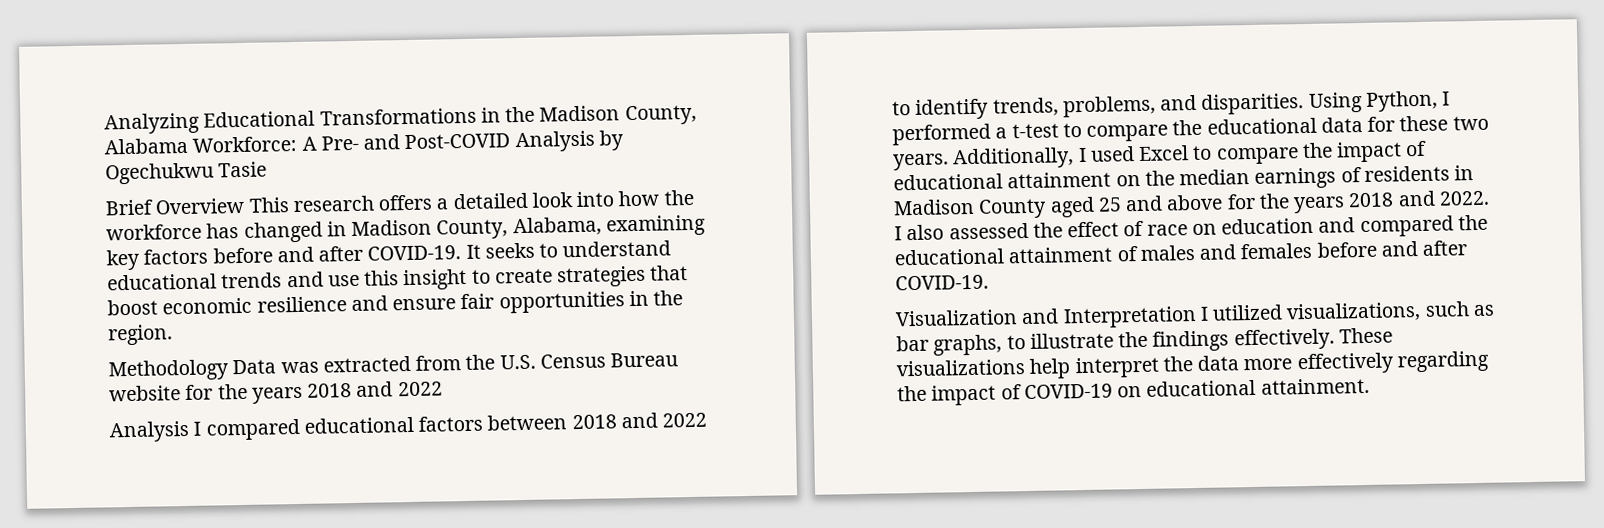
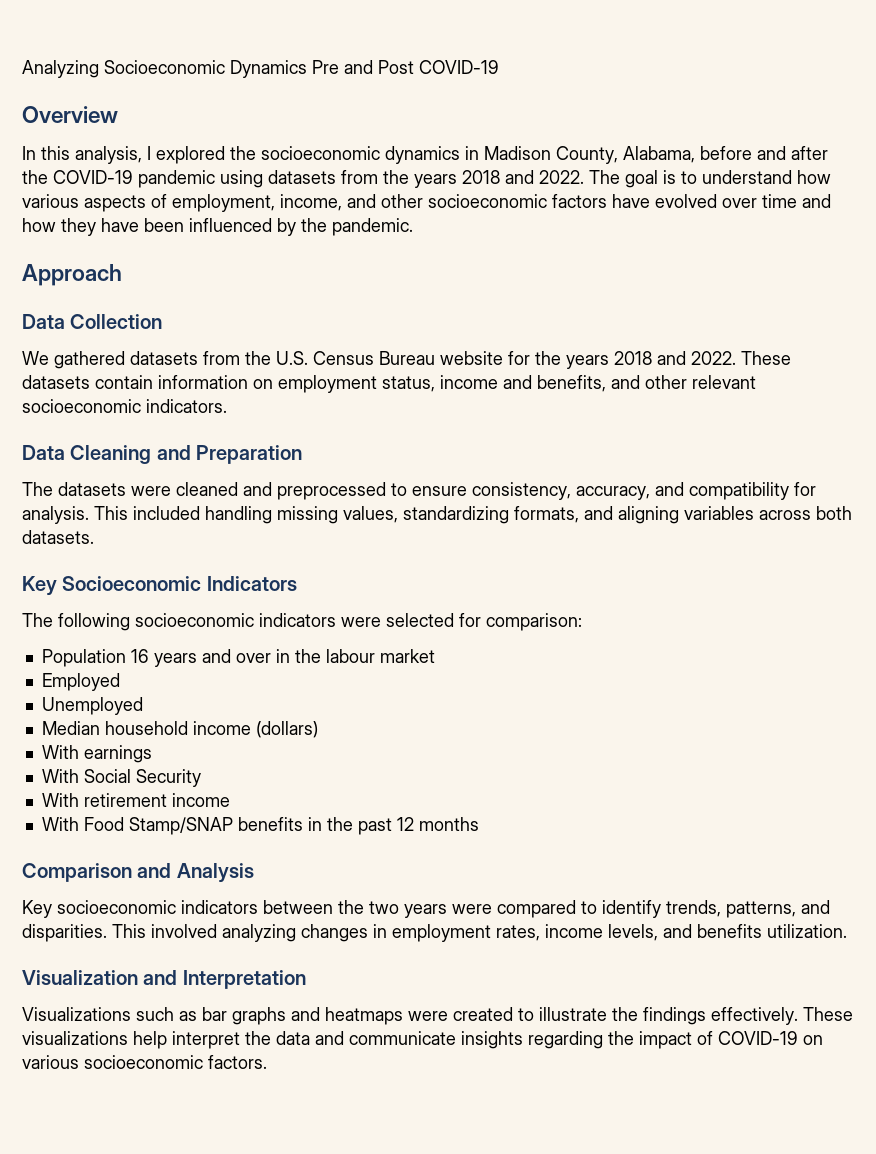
- Analyzing Educational Transformations in the Madison County, Alabama Workforce: A Pre- and Post-COVID Analysis by Ogechukwu Tasie
- Brief Overview This research offers a detailed look into how the workforce has changed in Madison County, Alabama, examining key factors before and after COVID-19. It seeks to understand educational trends and use this insight to create strategies that boost economic resilience and ensure fair opportunities in the region.
- Methodology Data was extracted from the U.S. Census Bureau website for the years 2018 and 2022
- Analysis I compared educational factors between 2018 and 2022 to identify trends, problems, and disparities.
+ Analyzing Socioeconomic Dynamics Pre and Post COVID-19
+ Overview
+ In this analysis, I explored the socioeconomic dynamics in Madison County, Alabama, before and after the COVID-19 pandemic using datasets from the years 2018 and 2022. The goal is to understand how various aspects of employment, income, and other socioeconomic factors have evolved over time and how they have been influenced by the pandemic.
+ Approach
+ Data Collection
+ We gathered datasets from the U.S. Census Bureau website for the years 2018 and 2022. These datasets contain information on employment status, income and benefits, and other relevant socioeconomic indicators.
+ Data Cleaning and Preparation
+ The datasets were cleaned and preprocessed to ensure consistency, accuracy, and compatibility for analysis. This included handling missing values, standardizing formats, and aligning variables across both datasets.
+ Key Socioeconomic Indicators
+ The following socioeconomic indicators were selected for comparison:
+ Population 16 years and over in the labour market
+ Employed
+ Unemployed
+ Median household income (dollars)
+ With earnings
+ With Social Security
+ With retirement income
+ With Food Stamp/SNAP benefits in the past 12 months
+ Comparison and Analysis
+ Key socioeconomic indicators between the two years were compared to identify trends, patterns, and disparities.
- Using Python, I performed a t-test to compare the educational data for these two years. Additionally, I used Excel to compare the impact of educational attainment on the median earnings of residents in Madison County aged 25 and above for the years 2018 and 2022. I also assessed the effect of race on education and compared the educational attainment of males and females before and after COVID-19.
- Visualization and Interpretation I utilized visualizations, such as bar graphs, to illustrate the findings effectively.
+ This involved analyzing changes in employment rates, income levels, and benefits utilization.
+ Visualization and Interpretation
+ Visualizations such as bar graphs and heatmaps were created to illustrate the findings effectively.
- These visualizations help interpret the data more effectively regarding the impact of COVID-19 on educational attainment.
+ These visualizations help interpret the data and communicate insights regarding the impact of COVID-19 on various socioeconomic factors.

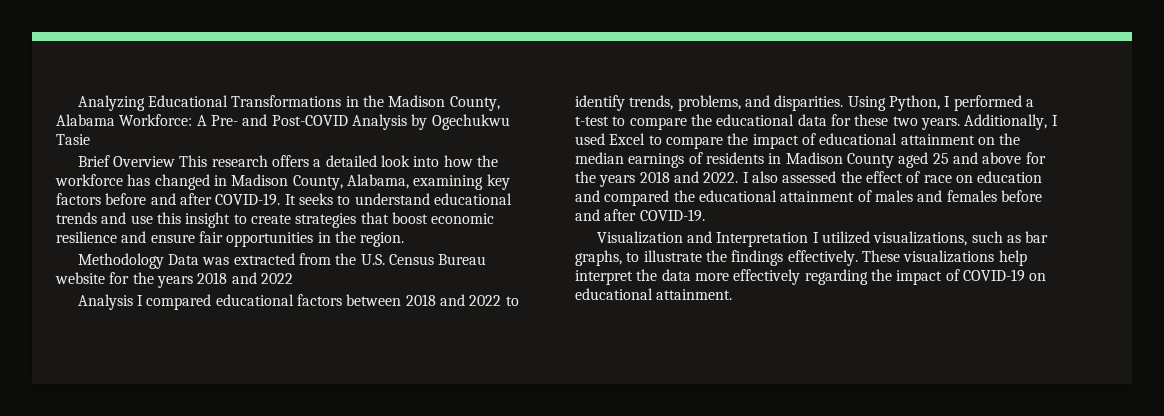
- Analyzing Socioeconomic Dynamics Pre and Post COVID-19
- Overview
- In this analysis, I explored the socioeconomic dynamics in Madison County, Alabama, before and after the COVID-19 pandemic using datasets from the years 2018 and 2022. The goal is to understand how various aspects of employment, income, and other socioeconomic factors have evolved over time and how they have been influenced by the pandemic.
- Approach
- Data Collection
- We gathered datasets from the U.S. Census Bureau website for the years 2018 and 2022. These datasets contain information on employment status, income and benefits, and other relevant socioeconomic indicators.
- Data Cleaning and Preparation
- The datasets were cleaned and preprocessed to ensure consistency, accuracy, and compatibility for analysis. This included handling missing values, standardizing formats, and aligning variables across both datasets.
- Key Socioeconomic Indicators
- The following socioeconomic indicators were selected for comparison:
- Population 16 years and over in the labour market
- Employed
- Unemployed
- Median household income (dollars)
- With earnings
- With Social Security
- With retirement income
- With Food Stamp/SNAP benefits in the past 12 months
- Comparison and Analysis
- Key socioeconomic indicators between the two years were compared to identify trends, patterns, and disparities.
+ Analyzing Educational Transformations in the Madison County, Alabama Workforce: A Pre- and Post-COVID Analysis by Ogechukwu Tasie
+ Brief Overview This research offers a detailed look into how the workforce has changed in Madison County, Alabama, examining key factors before and after COVID-19. It seeks to understand educational trends and use this insight to create strategies that boost economic resilience and ensure fair opportunities in the region.
+ Methodology Data was extracted from the U.S. Census Bureau website for the years 2018 and 2022
+ Analysis I compared educational factors between 2018 and 2022 to identify trends, problems, and disparities.
- This involved analyzing changes in employment rates, income levels, and benefits utilization.
- Visualization and Interpretation
- Visualizations such as bar graphs and heatmaps were created to illustrate the findings effectively.
+ Using Python, I performed a t-test to compare the educational data for these two years. Additionally, I used Excel to compare the impact of educational attainment on the median earnings of residents in Madison County aged 25 and above for the years 2018 and 2022. I also assessed the effect of race on education and compared the educational attainment of males and females before and after COVID-19.
+ Visualization and Interpretation I utilized visualizations, such as bar graphs, to illustrate the findings effectively.
- These visualizations help interpret the data and communicate insights regarding the impact of COVID-19 on various socioeconomic factors.
+ These visualizations help interpret the data more effectively regarding the impact of COVID-19 on educational attainment.

